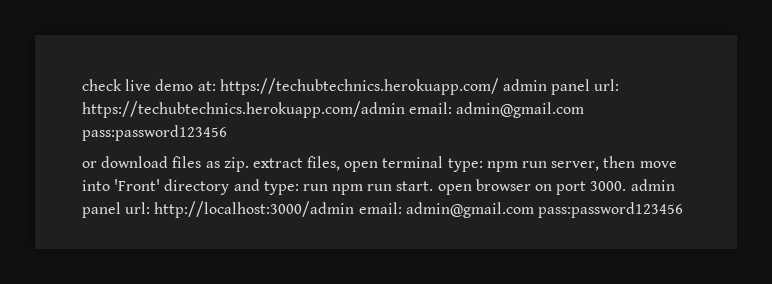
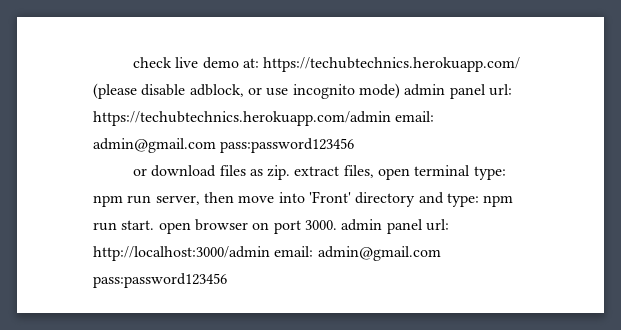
- check live demo at: https://techubtechnics.herokuapp.com/ admin panel url: https://techubtechnics.herokuapp.com/admin email: admin@gmail.com pass:password123456
+ check live demo at: https://techubtechnics.herokuapp.com/ (please disable adblock, or use incognito mode) admin panel url: https://techubtechnics.herokuapp.com/admin email: admin@gmail.com pass:password123456
- or download files as zip. extract files, open terminal type: npm run server, then move into 'Front' directory and type: run npm run start. open browser on port 3000. admin panel url: http://localhost:3000/admin email: admin@gmail.com pass:password123456
+ or download files as zip. extract files, open terminal type: npm run server, then move into 'Front' directory and type: npm run start. open browser on port 3000. admin panel url: http://localhost:3000/admin email: admin@gmail.com pass:password123456

